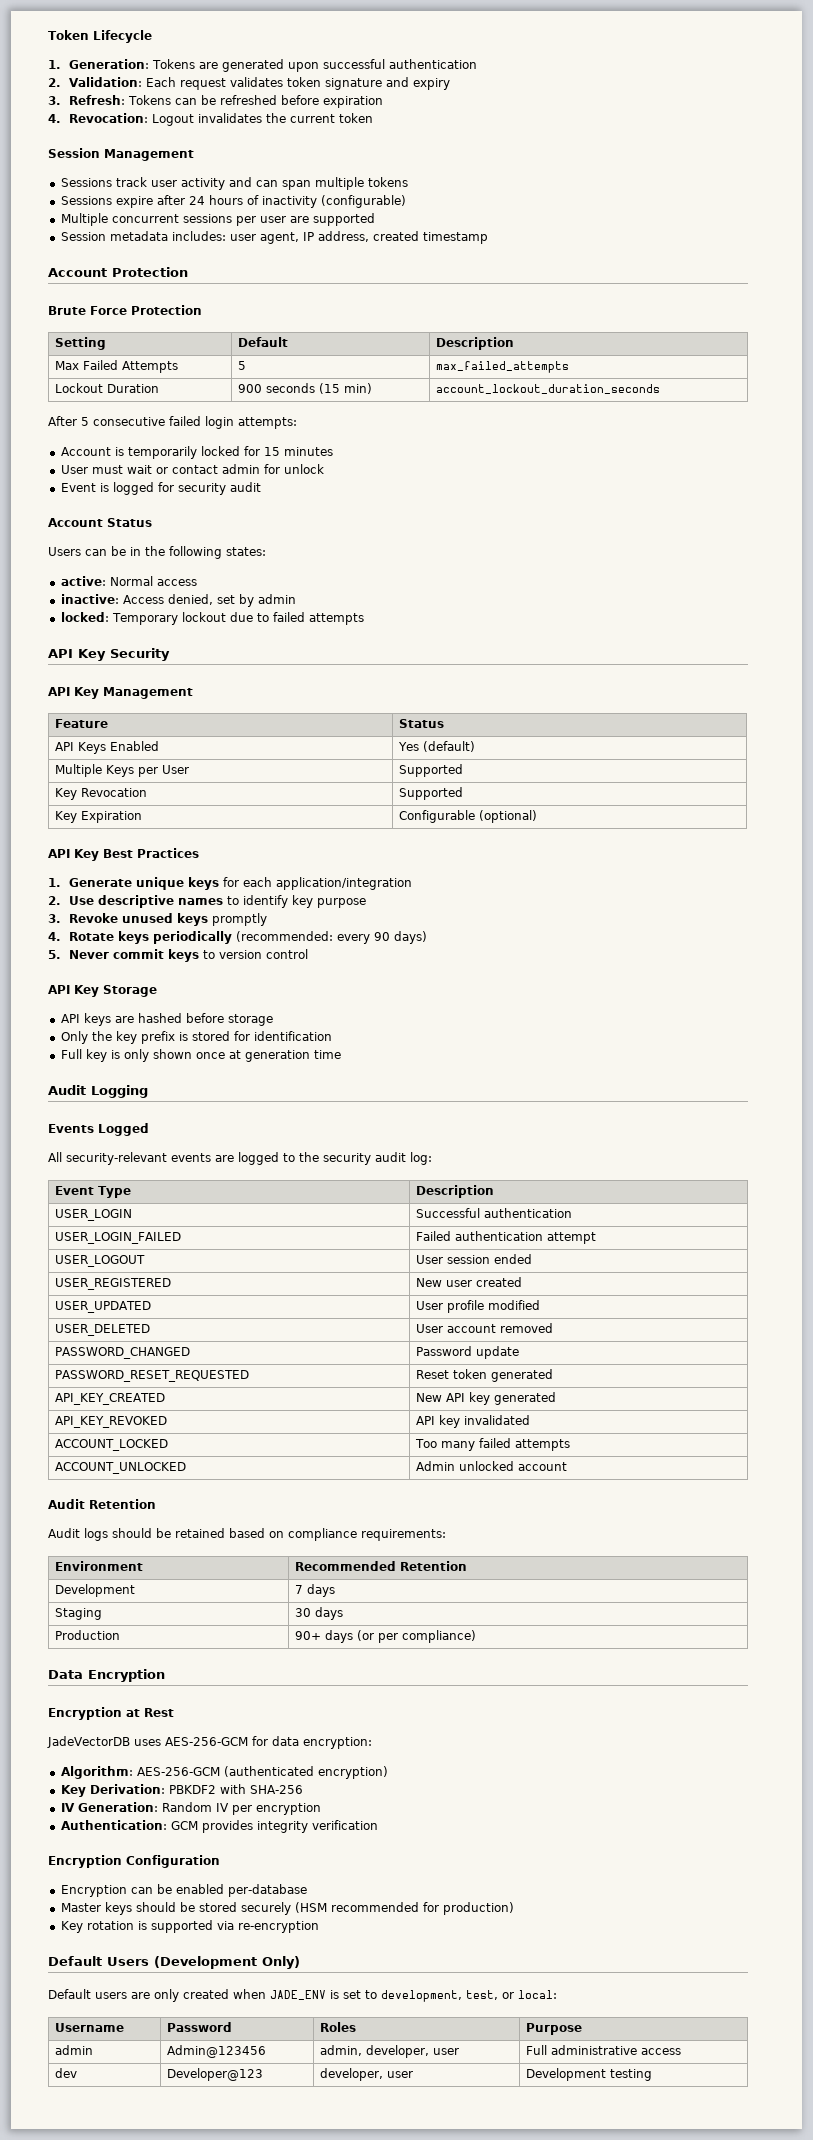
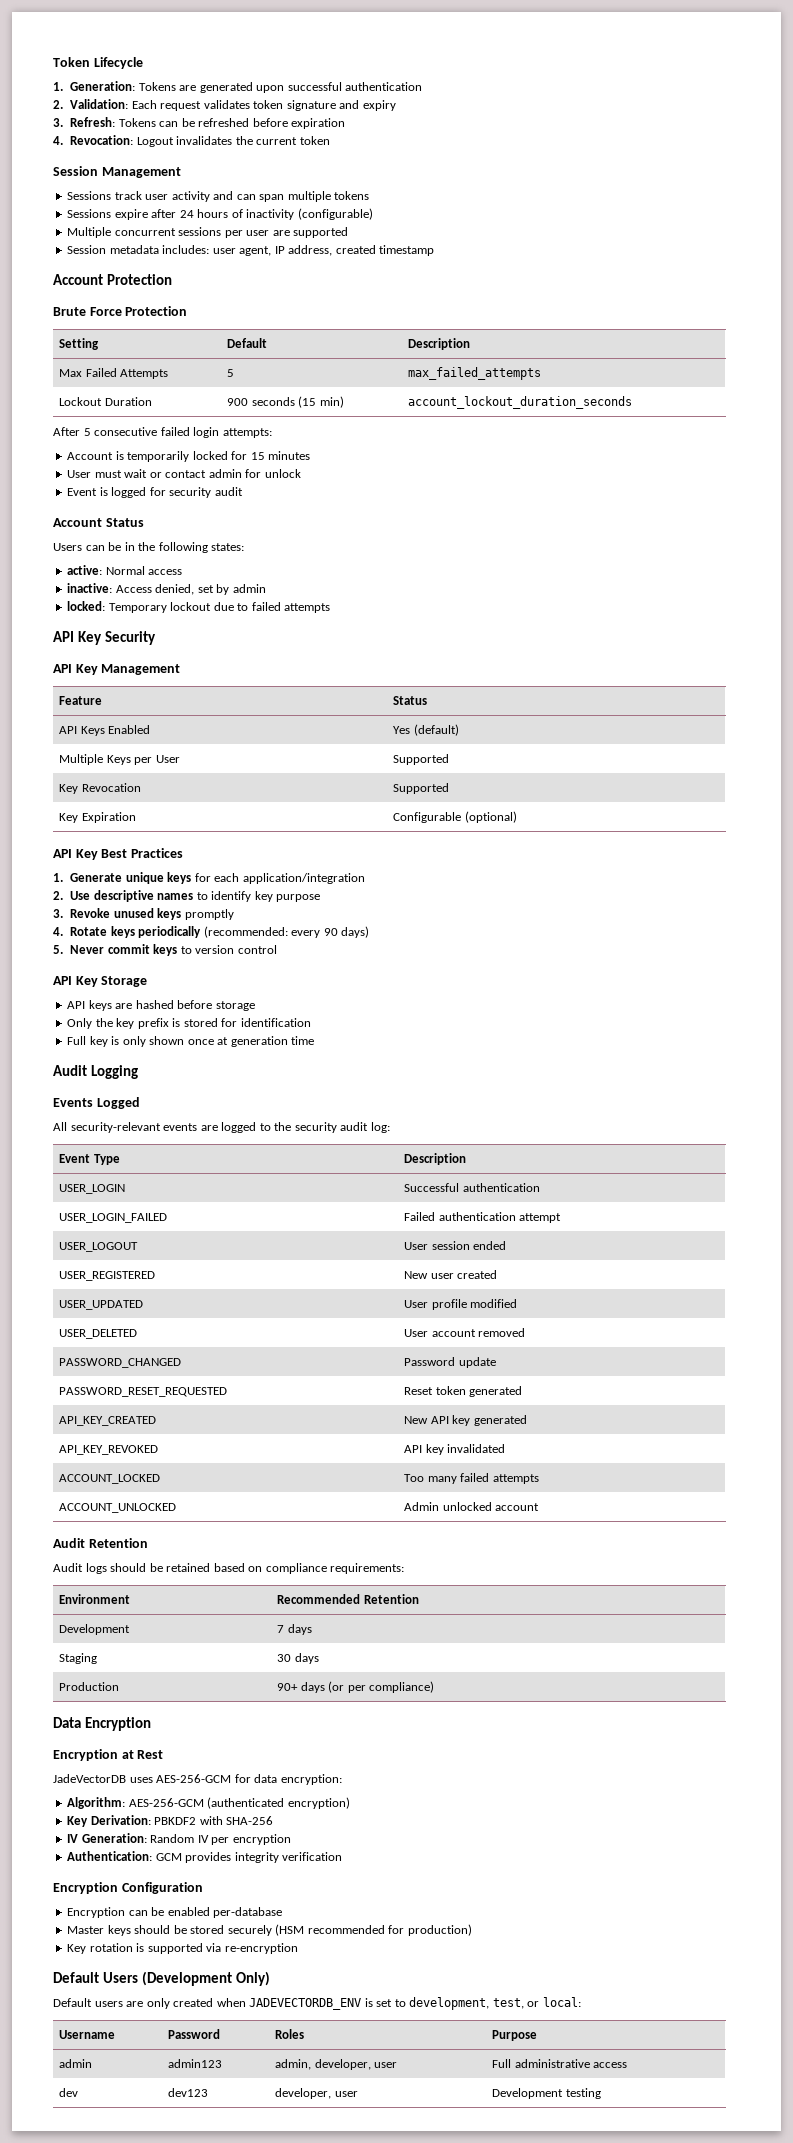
- Default users are only created when JADE_ENV is set to development, test, or local:
+ Default users are only created when JADEVECTORDB_ENV is set to development, test, or local:
- admin | Admin@123456 | admin, developer, user | Full administrative access
+ admin | admin123 | admin, developer, user | Full administrative access
- dev | Developer@123 | developer, user | Development testing
+ dev | dev123 | developer, user | Development testing

